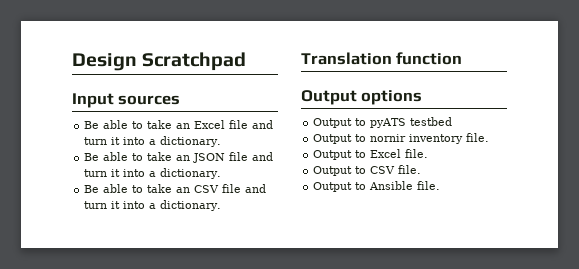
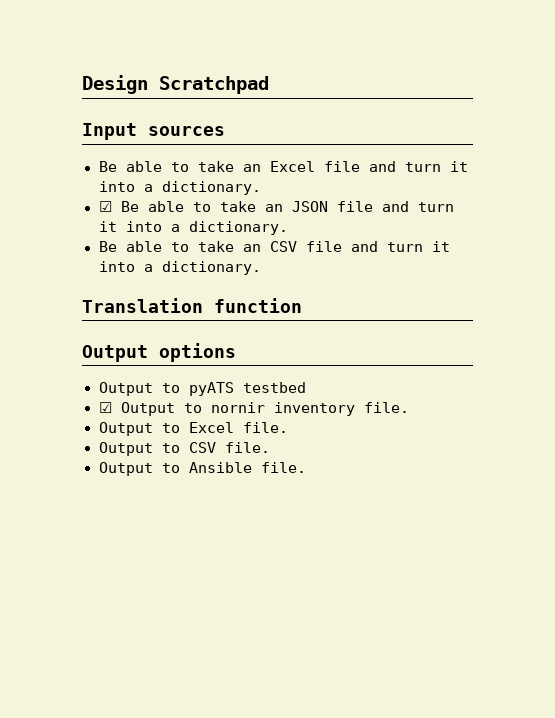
- Be able to take an JSON file and turn it into a dictionary.
+ ☑ Be able to take an JSON file and turn it into a dictionary.
- Output to nornir inventory file.
+ ☑ Output to nornir inventory file.

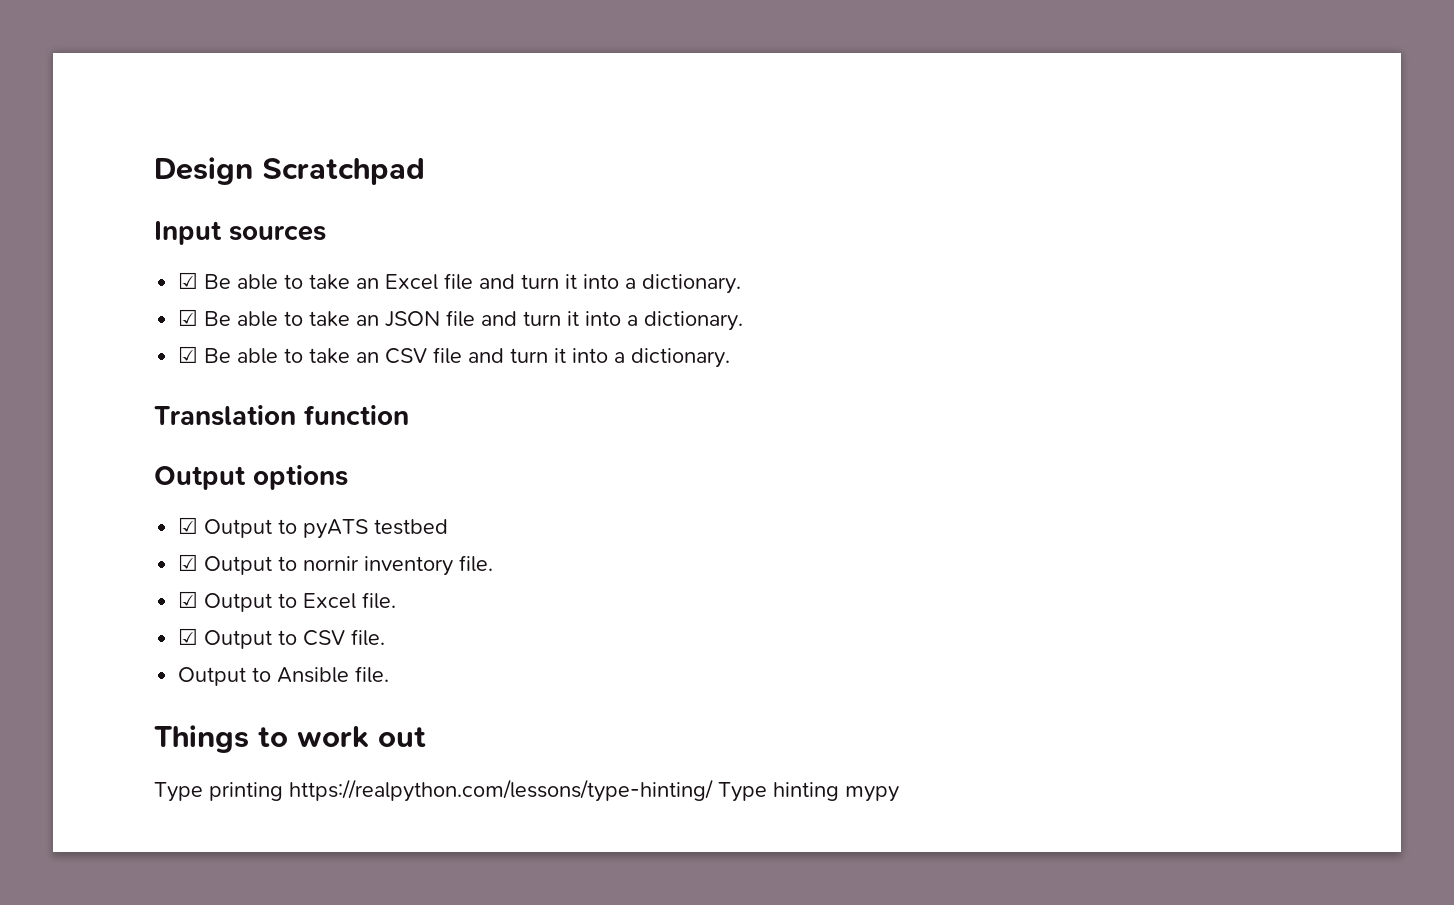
- Be able to take an Excel file and turn it into a dictionary.
+ ☑ Be able to take an Excel file and turn it into a dictionary.
- Be able to take an CSV file and turn it into a dictionary.
+ ☑ Be able to take an CSV file and turn it into a dictionary.
- Output to pyATS testbed
+ ☑ Output to pyATS testbed
- Output to Excel file.
+ ☑ Output to Excel file.
- Output to CSV file.
+ ☑ Output to CSV file.
+ Things to work out
+ Type printing https://realpython.com/lessons/type-hinting/ Type hinting mypy

